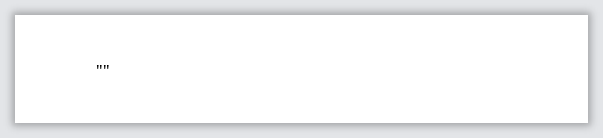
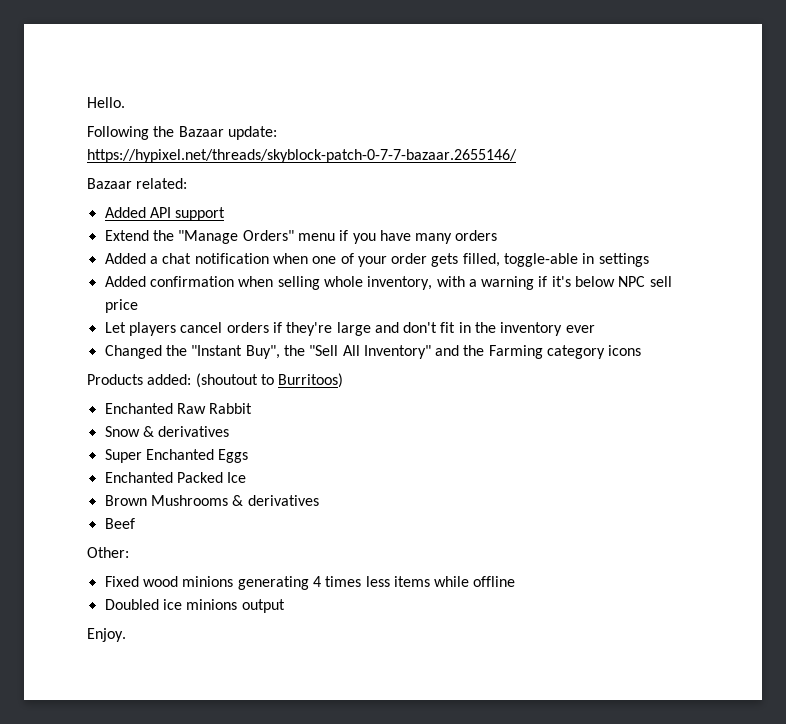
- ""
+ Hello.
+ Following the Bazaar update: https://hypixel.net/threads/skyblock-patch-0-7-7-bazaar.2655146/
+ Bazaar related:
+ Added API support
+ Extend the "Manage Orders" menu if you have many orders
+ Added a chat notification when one of your order gets filled, toggle-able in settings
+ Added confirmation when selling whole inventory, with a warning if it's below NPC sell price
+ Let players cancel orders if they're large and don't fit in the inventory ever
+ Changed the "Instant Buy", the "Sell All Inventory" and the Farming category icons
+ Products added: (shoutout to Burritoos)
+ Enchanted Raw Rabbit
+ Snow & derivatives
+ Super Enchanted Eggs
+ Enchanted Packed Ice
+ Brown Mushrooms & derivatives
+ Beef
+ Other:
+ Fixed wood minions generating 4 times less items while offline
+ Doubled ice minions output
+ Enjoy.

